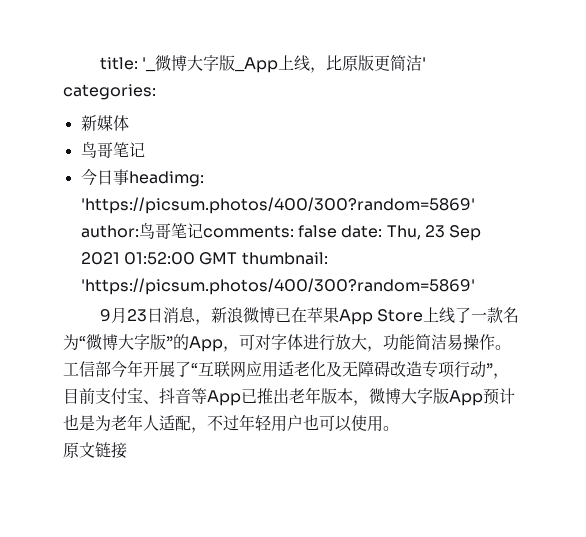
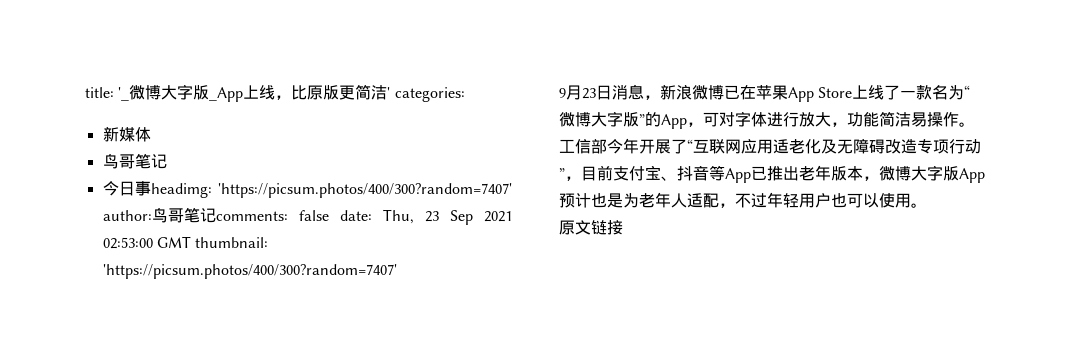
- 今日事headimg: 'https://picsum.photos/400/300?random=5869' author:鸟哥笔记comments: false date: Thu, 23 Sep 2021 01:52:00 GMT thumbnail: 'https://picsum.photos/400/300?random=5869'
+ 今日事headimg: 'https://picsum.photos/400/300?random=7407' author:鸟哥笔记comments: false date: Thu, 23 Sep 2021 02:53:00 GMT thumbnail: 'https://picsum.photos/400/300?random=7407'

